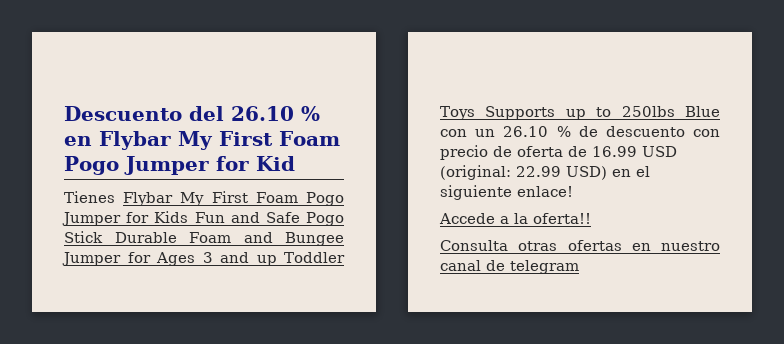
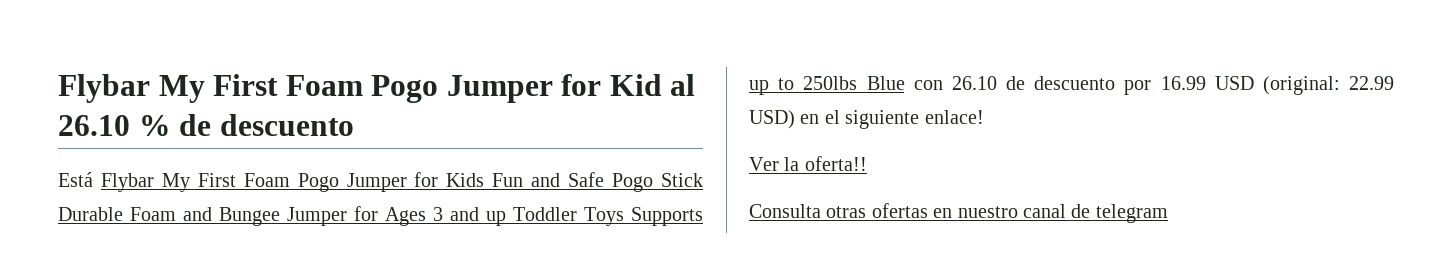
- Descuento del 26.10 % en Flybar My First Foam Pogo Jumper for Kid
- Tienes Flybar My First Foam Pogo Jumper for Kids Fun and Safe Pogo Stick Durable Foam and Bungee Jumper for Ages 3 and up Toddler Toys Supports up to 250lbs Blue con un 26.10 % de descuento con precio de oferta de 16.99 USD (original: 22.99 USD) en el siguiente enlace!
+ Flybar My First Foam Pogo Jumper for Kid al 26.10 % de descuento
+ Está Flybar My First Foam Pogo Jumper for Kids Fun and Safe Pogo Stick Durable Foam and Bungee Jumper for Ages 3 and up Toddler Toys Supports up to 250lbs Blue con 26.10 de descuento por 16.99 USD (original: 22.99 USD) en el siguiente enlace!
- Accede a la oferta!!
+ Ver la oferta!!

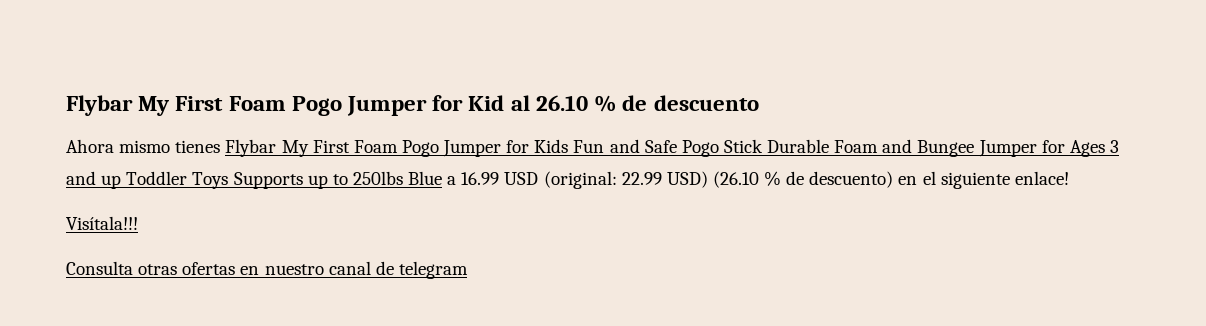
- Está Flybar My First Foam Pogo Jumper for Kids Fun and Safe Pogo Stick Durable Foam and Bungee Jumper for Ages 3 and up Toddler Toys Supports up to 250lbs Blue con 26.10 de descuento por 16.99 USD (original: 22.99 USD) en el siguiente enlace!
+ Ahora mismo tienes Flybar My First Foam Pogo Jumper for Kids Fun and Safe Pogo Stick Durable Foam and Bungee Jumper for Ages 3 and up Toddler Toys Supports up to 250lbs Blue a 16.99 USD (original: 22.99 USD) (26.10 % de descuento) en el siguiente enlace!
- Ver la oferta!!
+ Visítala!!!

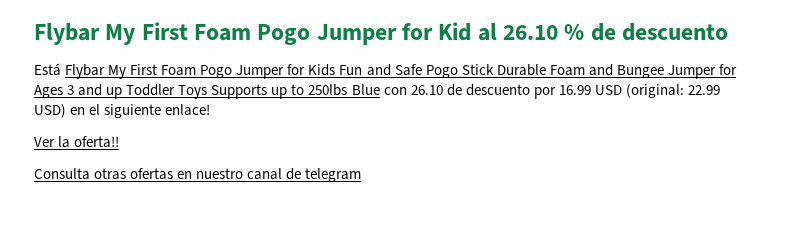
- Ahora mismo tienes Flybar My First Foam Pogo Jumper for Kids Fun and Safe Pogo Stick Durable Foam and Bungee Jumper for Ages 3 and up Toddler Toys Supports up to 250lbs Blue a 16.99 USD (original: 22.99 USD) (26.10 % de descuento) en el siguiente enlace!
+ Está Flybar My First Foam Pogo Jumper for Kids Fun and Safe Pogo Stick Durable Foam and Bungee Jumper for Ages 3 and up Toddler Toys Supports up to 250lbs Blue con 26.10 de descuento por 16.99 USD (original: 22.99 USD) en el siguiente enlace!
- Visítala!!!
+ Ver la oferta!!

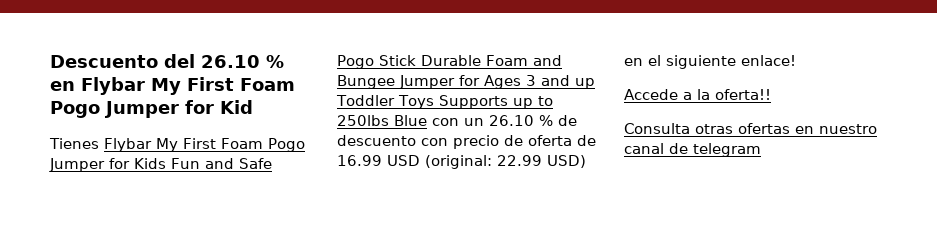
- Flybar My First Foam Pogo Jumper for Kid al 26.10 % de descuento
- Está Flybar My First Foam Pogo Jumper for Kids Fun and Safe Pogo Stick Durable Foam and Bungee Jumper for Ages 3 and up Toddler Toys Supports up to 250lbs Blue con 26.10 de descuento por 16.99 USD (original: 22.99 USD) en el siguiente enlace!
+ Descuento del 26.10 % en Flybar My First Foam Pogo Jumper for Kid
+ Tienes Flybar My First Foam Pogo Jumper for Kids Fun and Safe Pogo Stick Durable Foam and Bungee Jumper for Ages 3 and up Toddler Toys Supports up to 250lbs Blue con un 26.10 % de descuento con precio de oferta de 16.99 USD (original: 22.99 USD) en el siguiente enlace!
- Ver la oferta!!
+ Accede a la oferta!!

